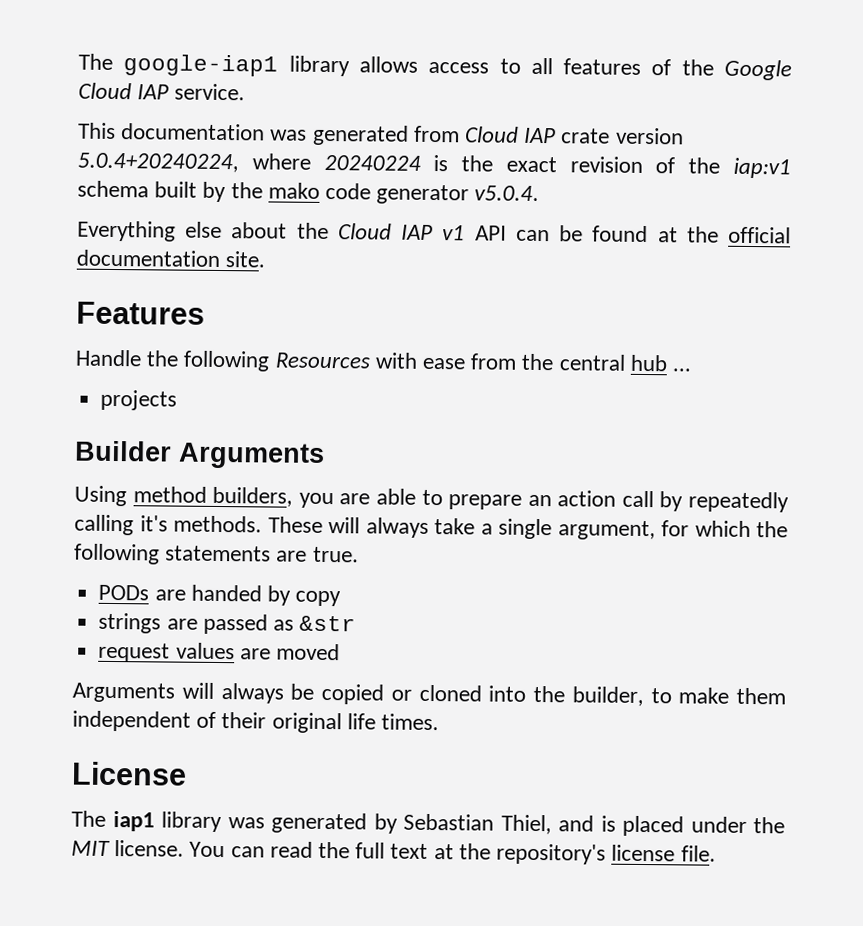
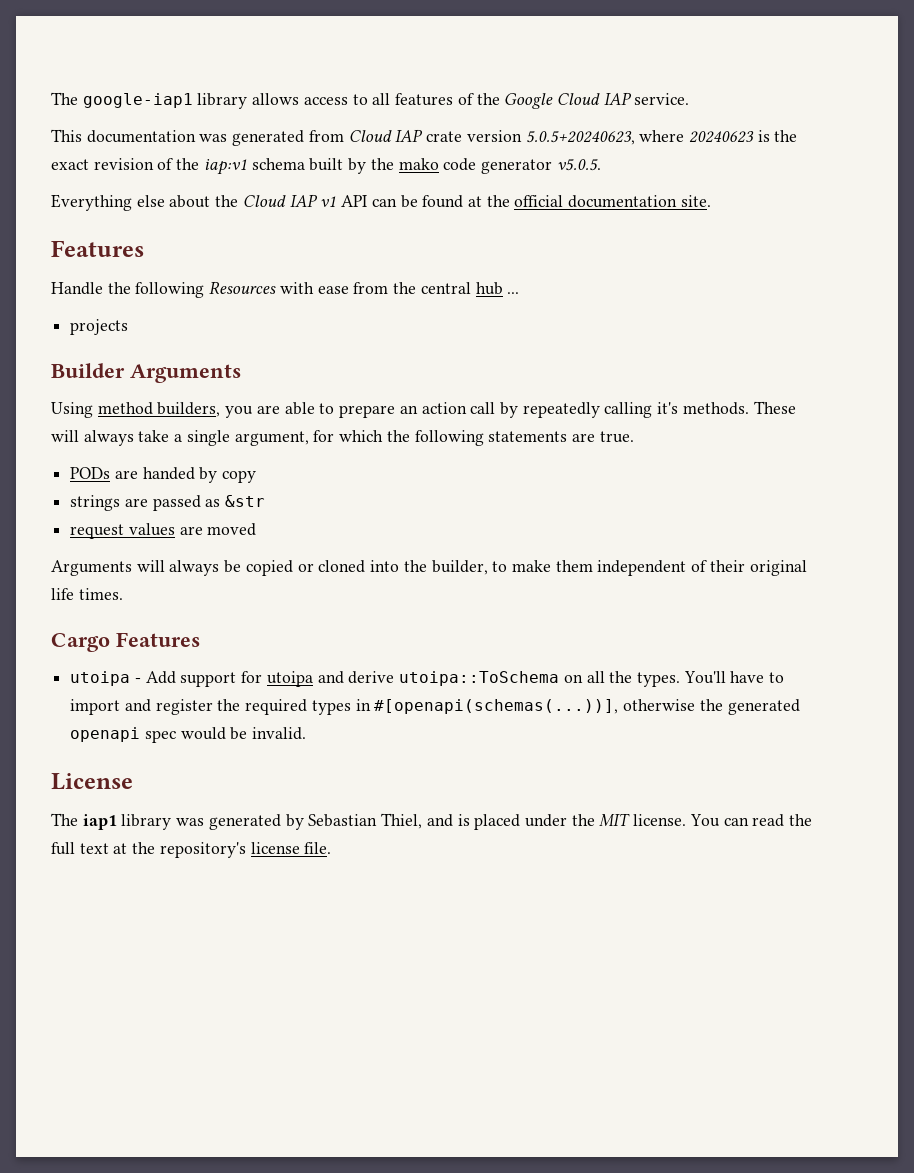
- This documentation was generated from Cloud IAP crate version 5.0.4+20240224, where 20240224 is the exact revision of the iap:v1 schema built by the mako code generator v5.0.4.
+ This documentation was generated from Cloud IAP crate version 5.0.5+20240623, where 20240623 is the exact revision of the iap:v1 schema built by the mako code generator v5.0.5.
+ Cargo Features
+ utoipa - Add support for utoipa and derive utoipa::ToSchema on all the types. You'll have to import and register the required types in #[openapi(schemas(...))], otherwise the generated openapi spec would be invalid.

